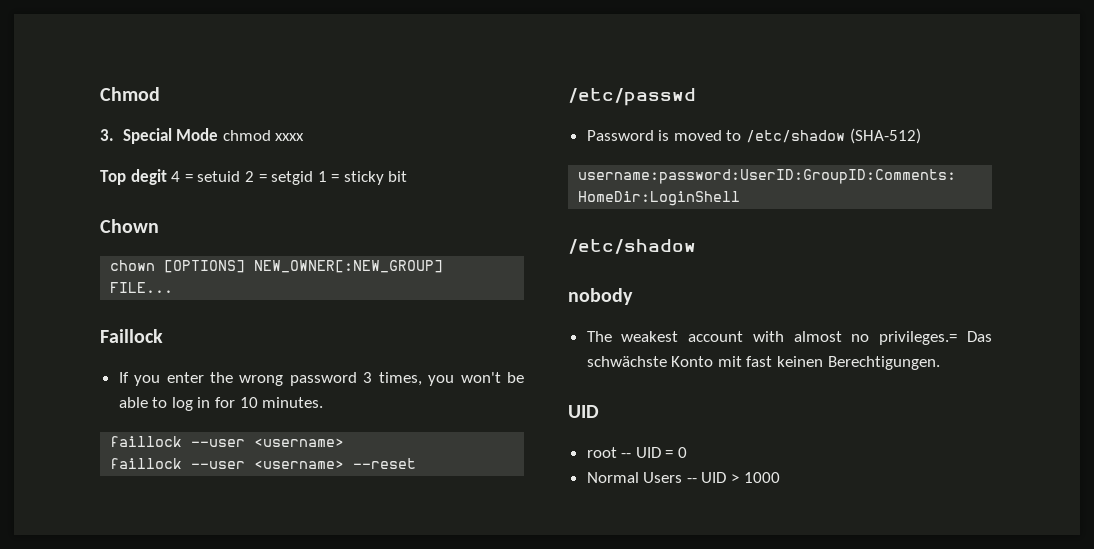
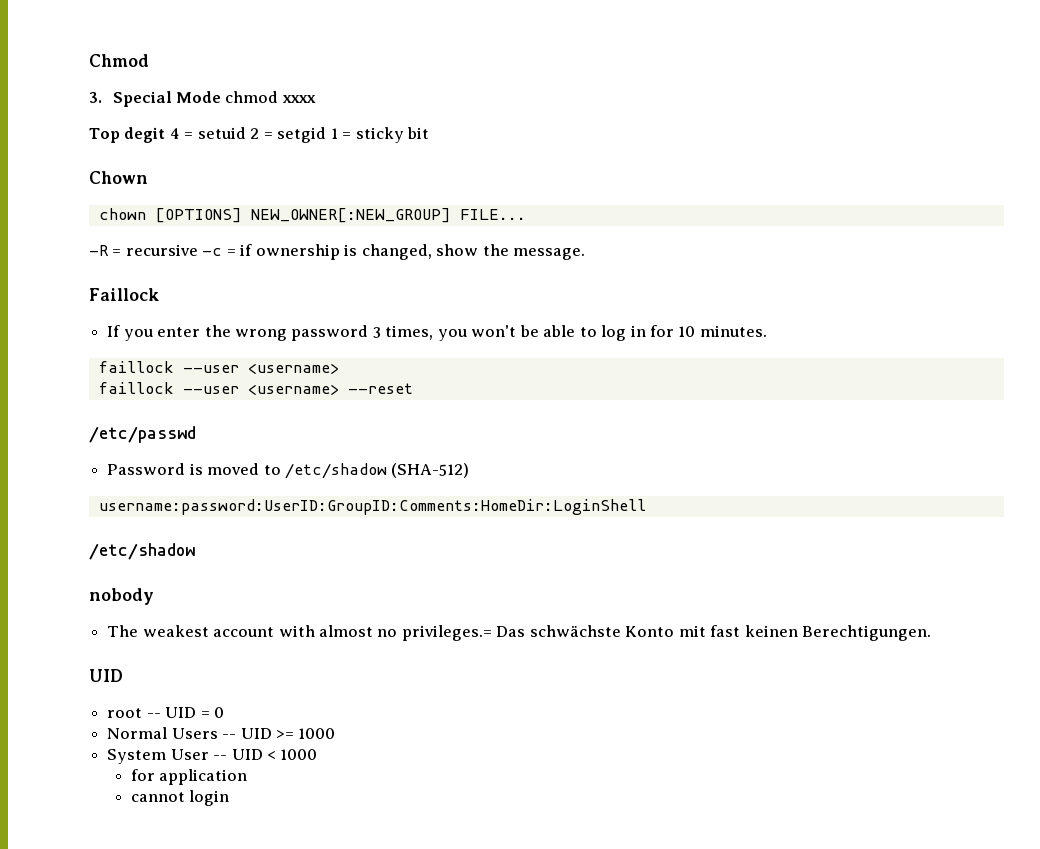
+ -R = recursive -c = if ownership is changed, show the message.
- Normal Users -- UID > 1000
+ Normal Users -- UID >= 1000
+ System User -- UID < 1000
+ for application
+ cannot login

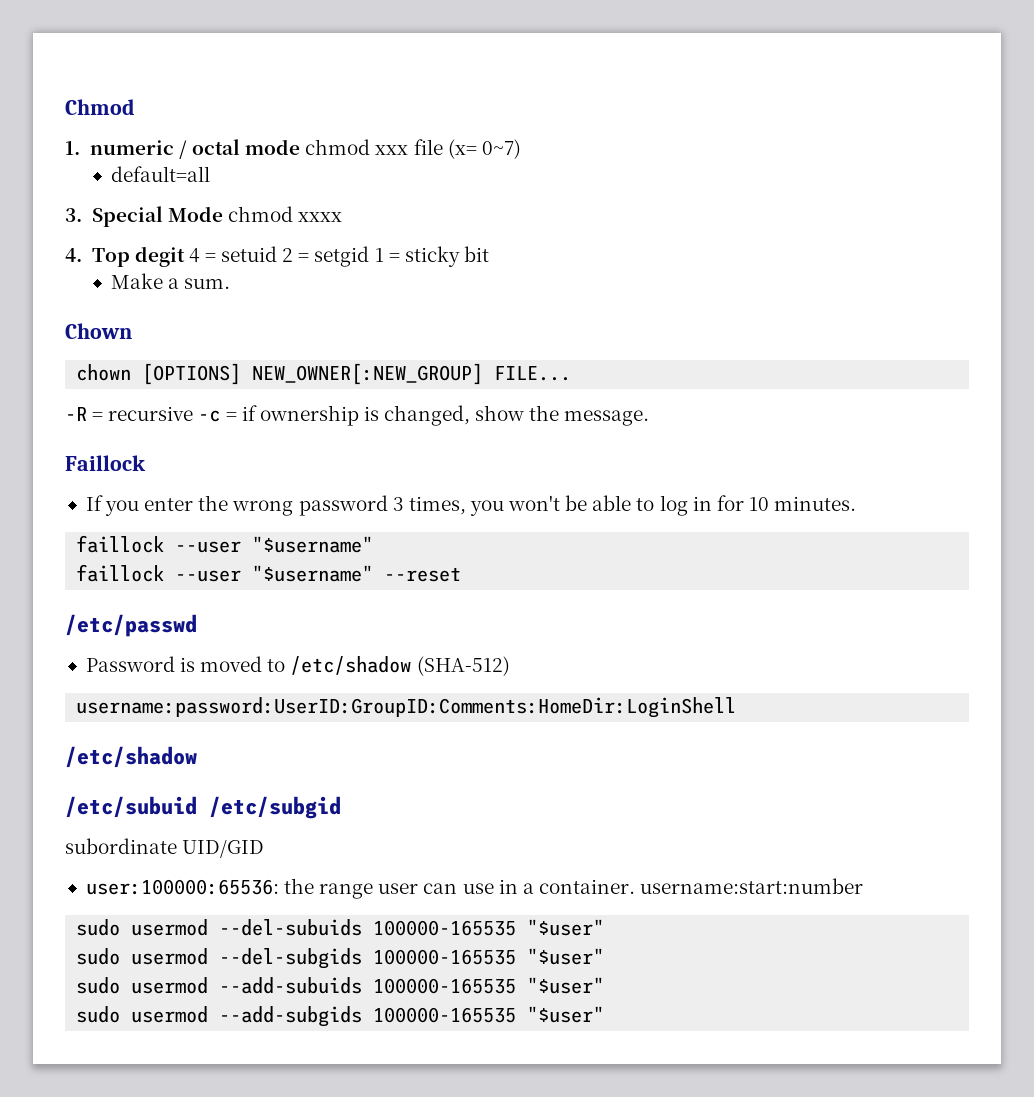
+ 1. numeric / octal mode chmod xxx file (x= 0~7)
+ default=all
- Top degit 4 = setuid 2 = setgid 1 = sticky bit
+ 4. Top degit 4 = setuid 2 = setgid 1 = sticky bit
+ Make a sum.
  If you enter the wrong password 3 times, you won't be able to log in for 10 minutes.
- faillock --user <username>
- faillock --user <username> --reset
+ faillock --user "$username"
+ faillock --user "$username" --reset
- nobody
- The weakest account with almost no privileges.= Das schwächste Konto mit fast keinen Berechtigungen.
- UID
- root -- UID = 0
- Normal Users -- UID >= 1000
- System User -- UID < 1000
- for application
- cannot login
+ /etc/subuid /etc/subgid
+ subordinate UID/GID
+ user:100000:65536: the range user can use in a container. username:start:number
+ sudo usermod --del-subuids 100000-165535 "$user"
+ sudo usermod --del-subgids 100000-165535 "$user"
+ sudo usermod --add-subuids 100000-165535 "$user"
+ sudo usermod --add-subgids 100000-165535 "$user"

